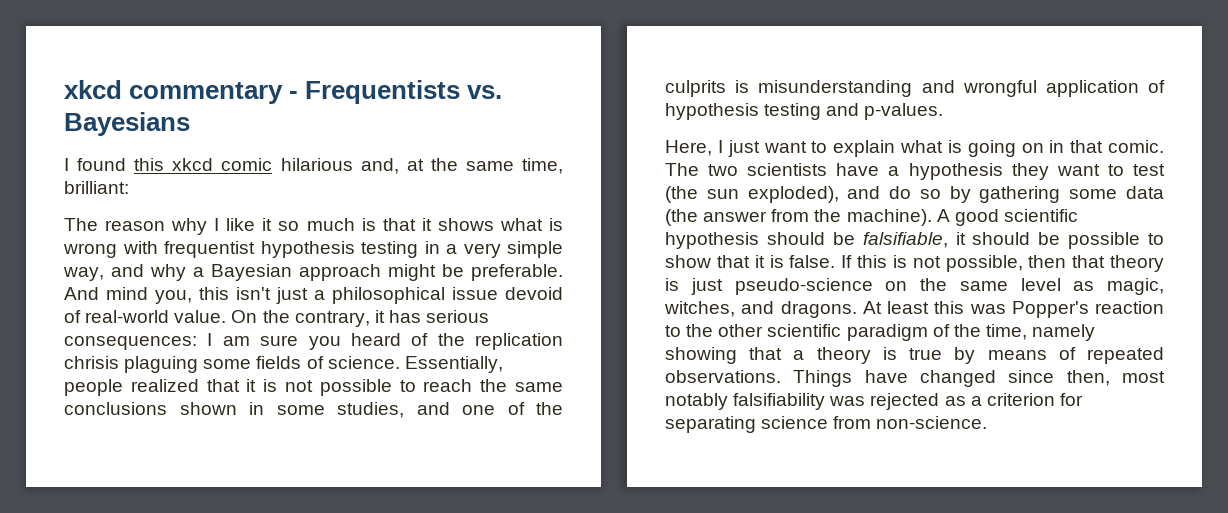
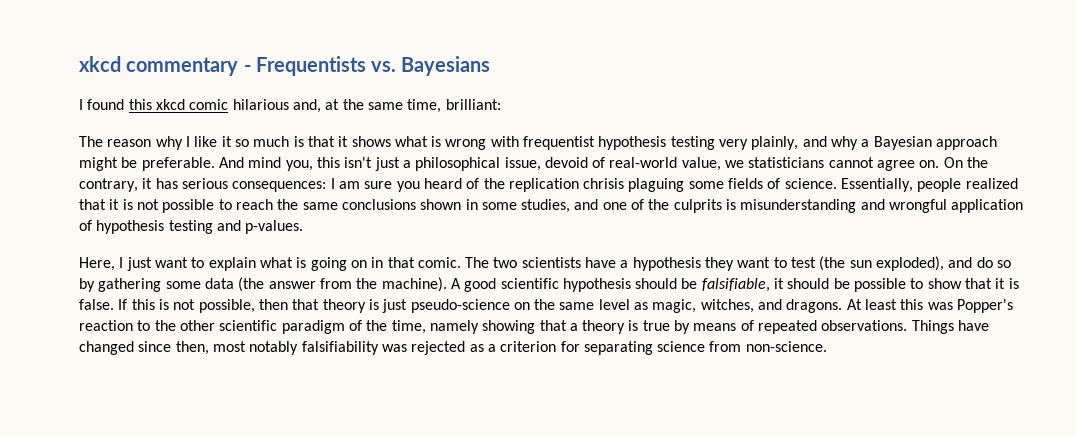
- The reason why I like it so much is that it shows what is wrong with frequentist hypothesis testing in a very simple way, and why a Bayesian approach might be preferable.
+ The reason why I like it so much is that it shows what is wrong with frequentist hypothesis testing very plainly, and why a Bayesian approach might be preferable.
- And mind you, this isn't just a philosophical issue devoid of real-world value.
+ And mind you, this isn't just a philosophical issue, devoid of real-world value, we statisticians cannot agree on.

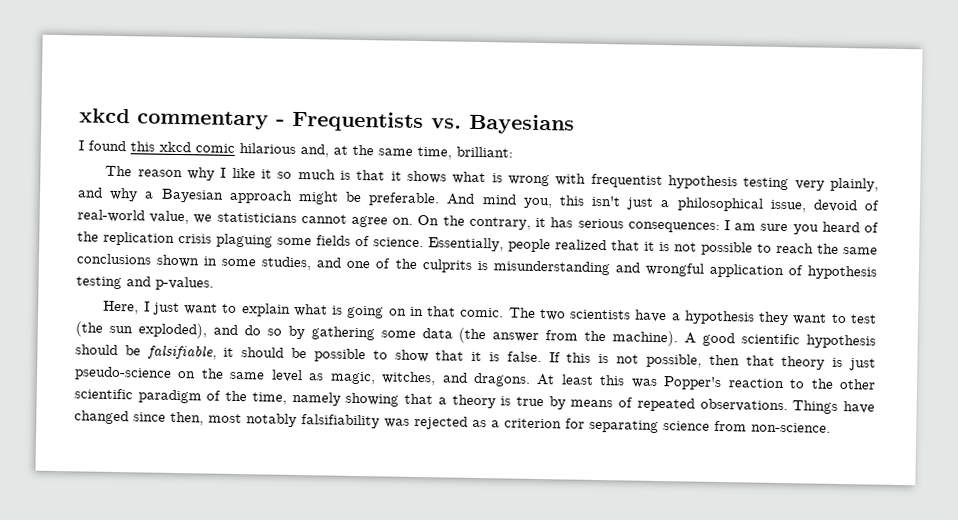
- On the contrary, it has serious consequences: I am sure you heard of the replication chrisis plaguing some fields of science.
+ On the contrary, it has serious consequences: I am sure you heard of the replication crisis plaguing some fields of science.

